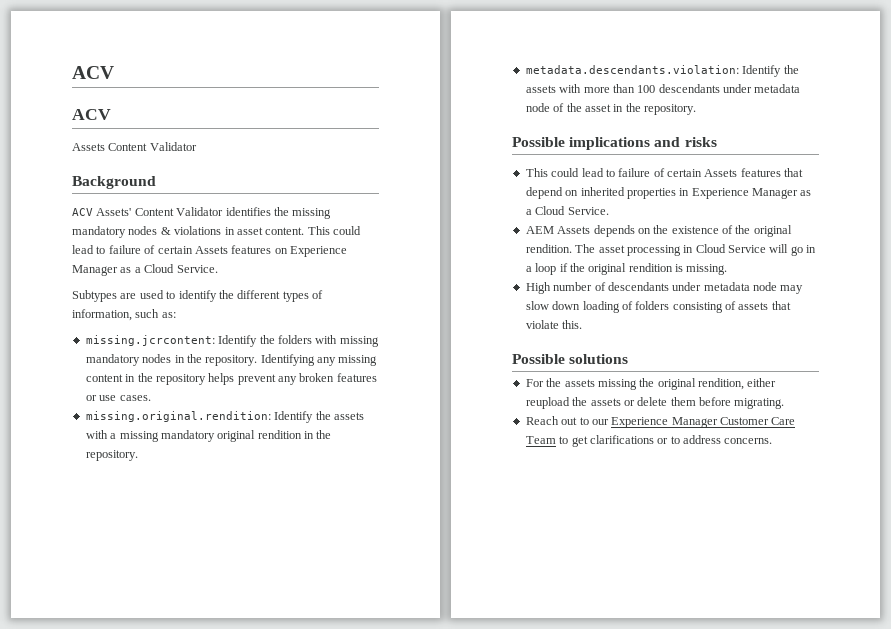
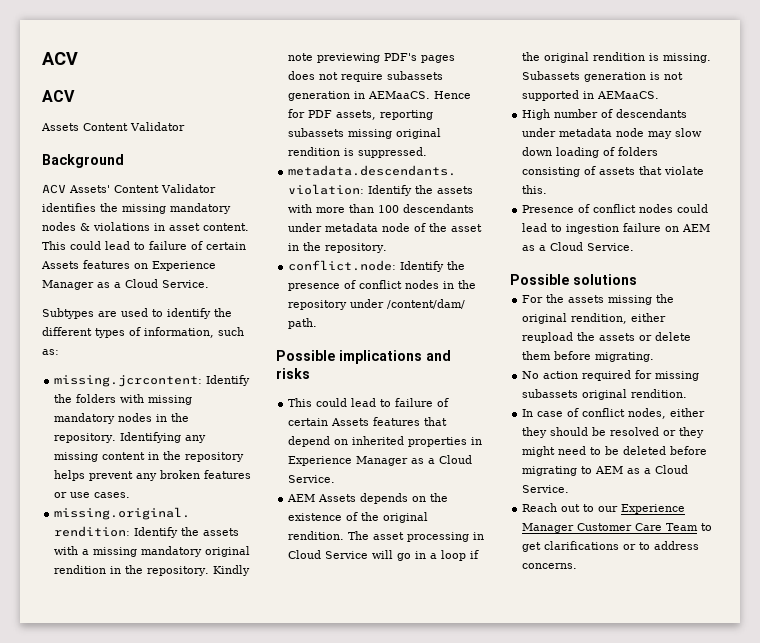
+ Kindly note previewing PDF's pages does not require subassets generation in AEMaaCS. Hence for PDF assets, reporting subassets missing original rendition is suppressed.
+ conflict.node: Identify the presence of conflict nodes in the repository under /content/dam/ path.
+ Subassets generation is not supported in AEMaaCS.
+ Presence of conflict nodes could lead to ingestion failure on AEM as a Cloud Service.
+ No action required for missing subassets original rendition.
+ In case of conflict nodes, either they should be resolved or they might need to be deleted before migrating to AEM as a Cloud Service.

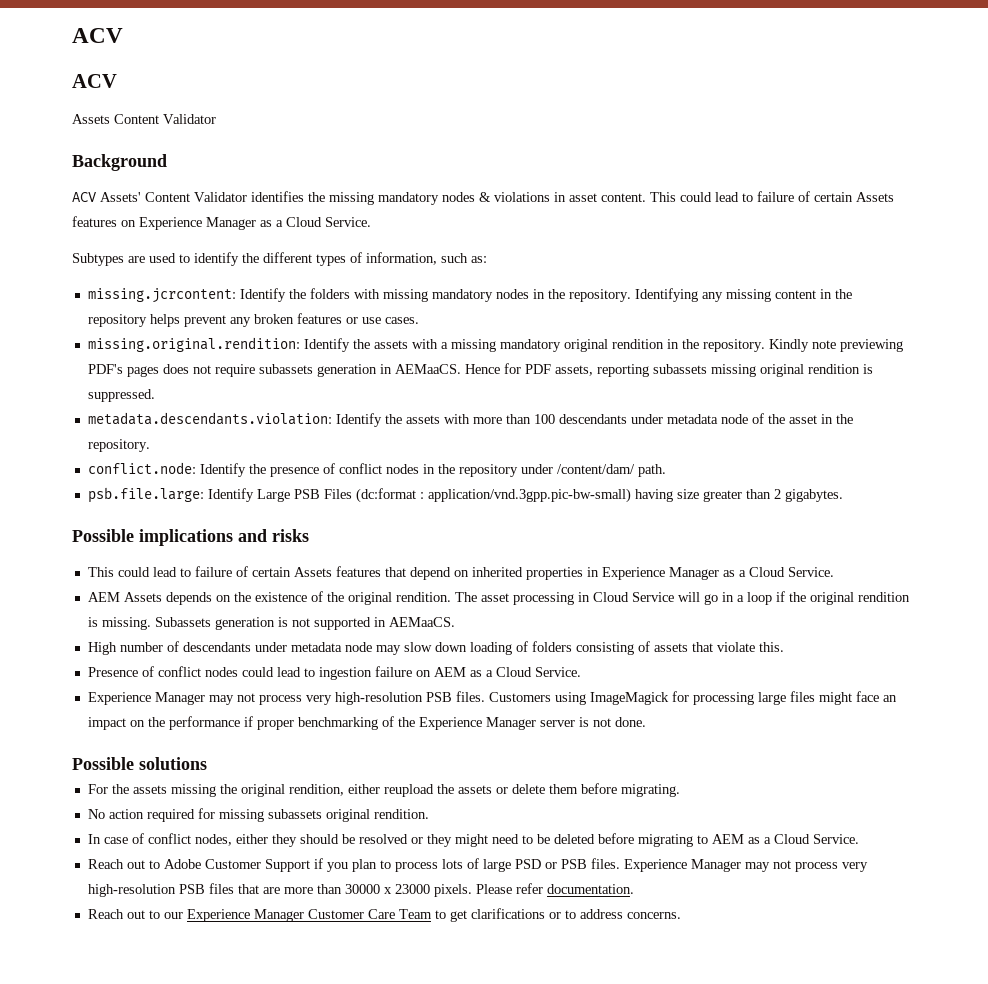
+ psb.file.large: Identify Large PSB Files (dc:format : application/vnd.3gpp.pic-bw-small) having size greater than 2 gigabytes.
+ Experience Manager may not process very high-resolution PSB files. Customers using ImageMagick for processing large files might face an impact on the performance if proper benchmarking of the Experience Manager server is not done.
+ Reach out to Adobe Customer Support if you plan to process lots of large PSD or PSB files. Experience Manager may not process very high-resolution PSB files that are more than 30000 x 23000 pixels. Please refer documentation.

